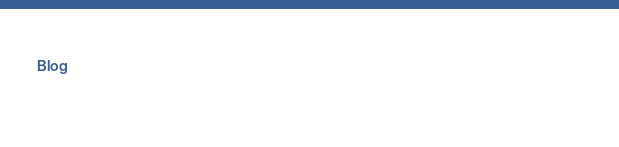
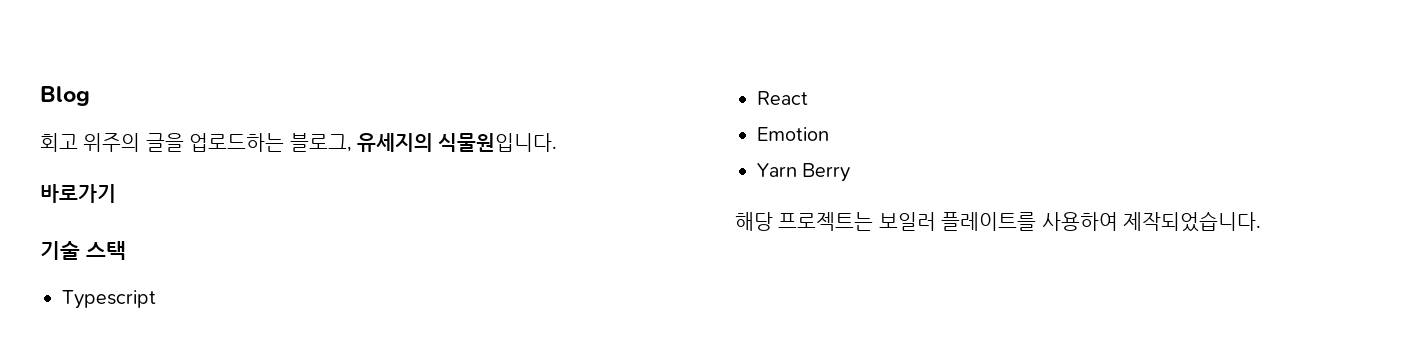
+ 회고 위주의 글을 업로드하는 블로그, 유세지의 식물원입니다.
+ 바로가기
+ 기술 스택
+ Typescript
+ React
+ Emotion
+ Yarn Berry
+ 해당 프로젝트는 보일러 플레이트를 사용하여 제작되었습니다.

